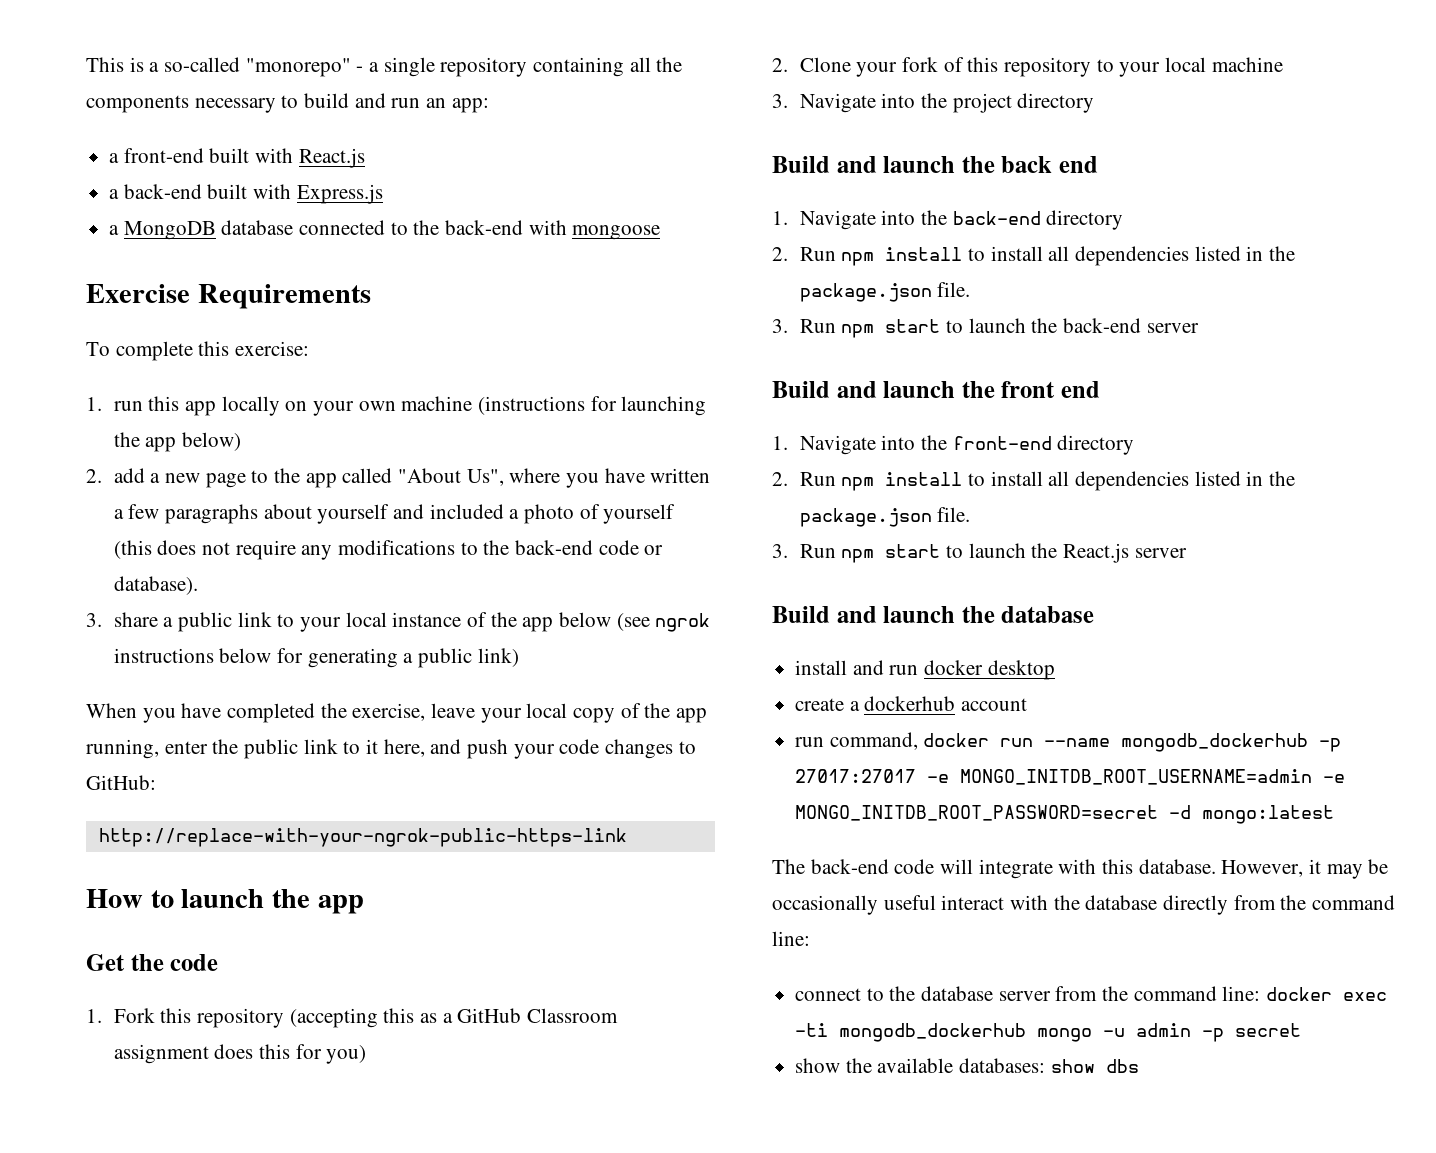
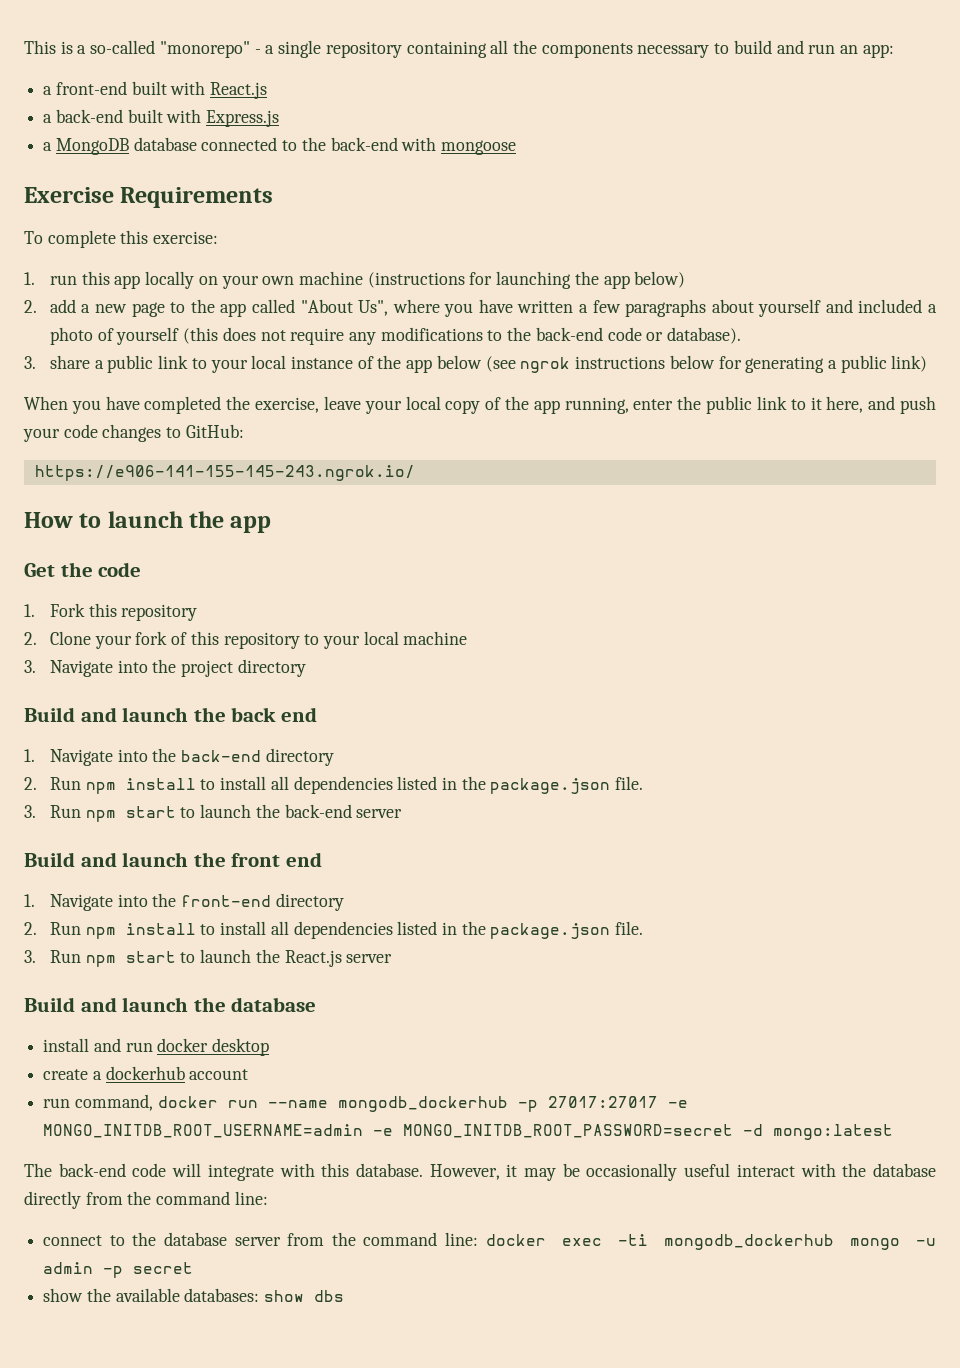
- http://replace-with-your-ngrok-public-https-link
+ https://e906-141-155-145-243.ngrok.io/
- 1. Fork this repository (accepting this as a GitHub Classroom assignment does this for you)
+ 1. Fork this repository

